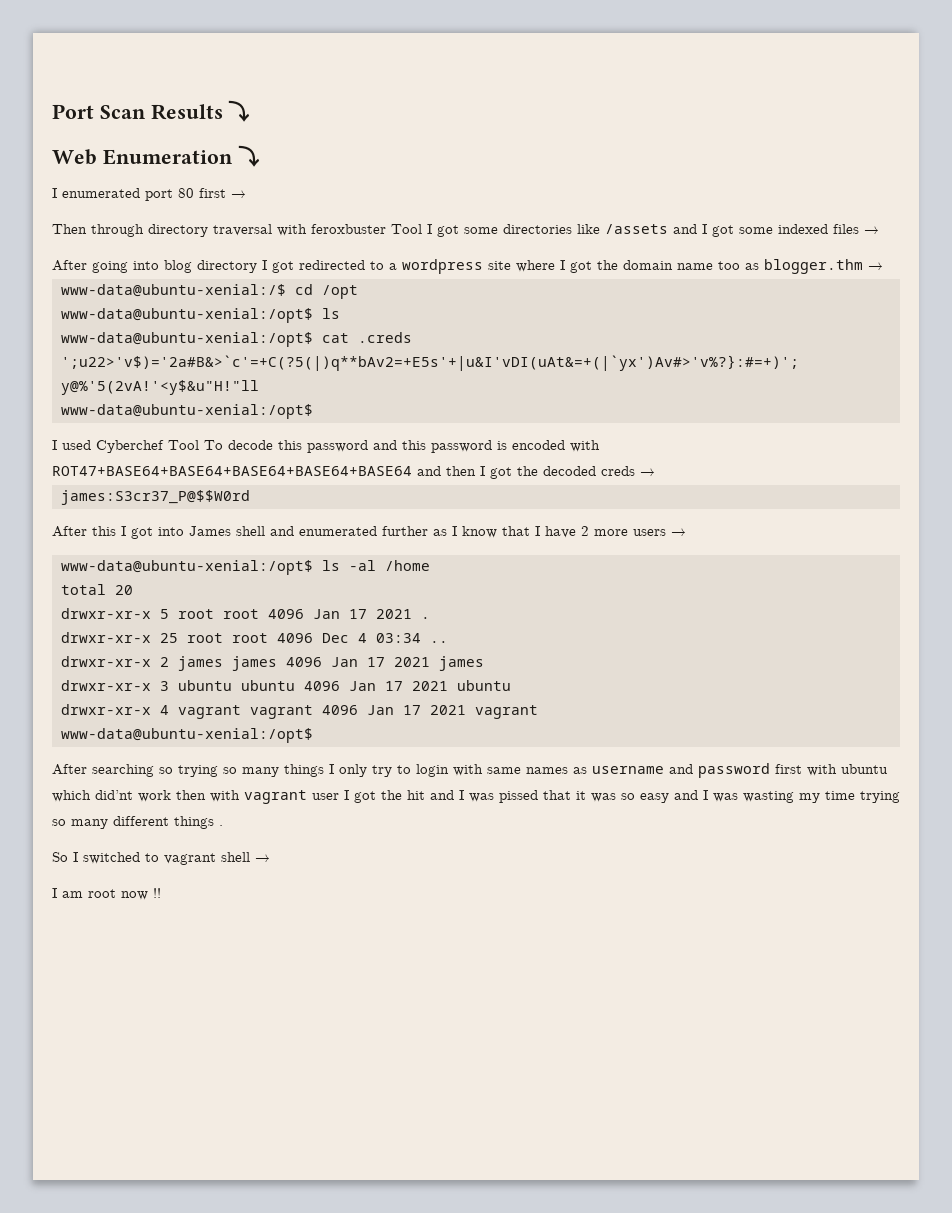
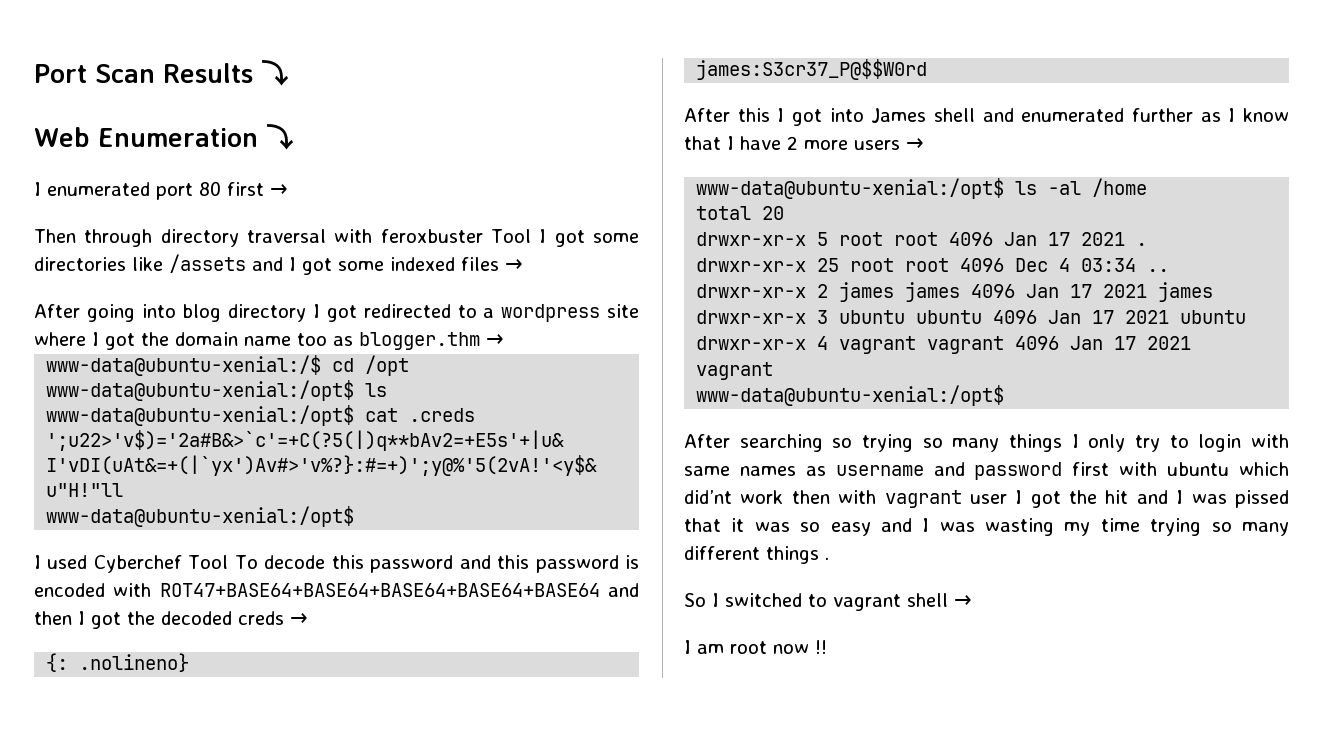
+ {: .nolineno}

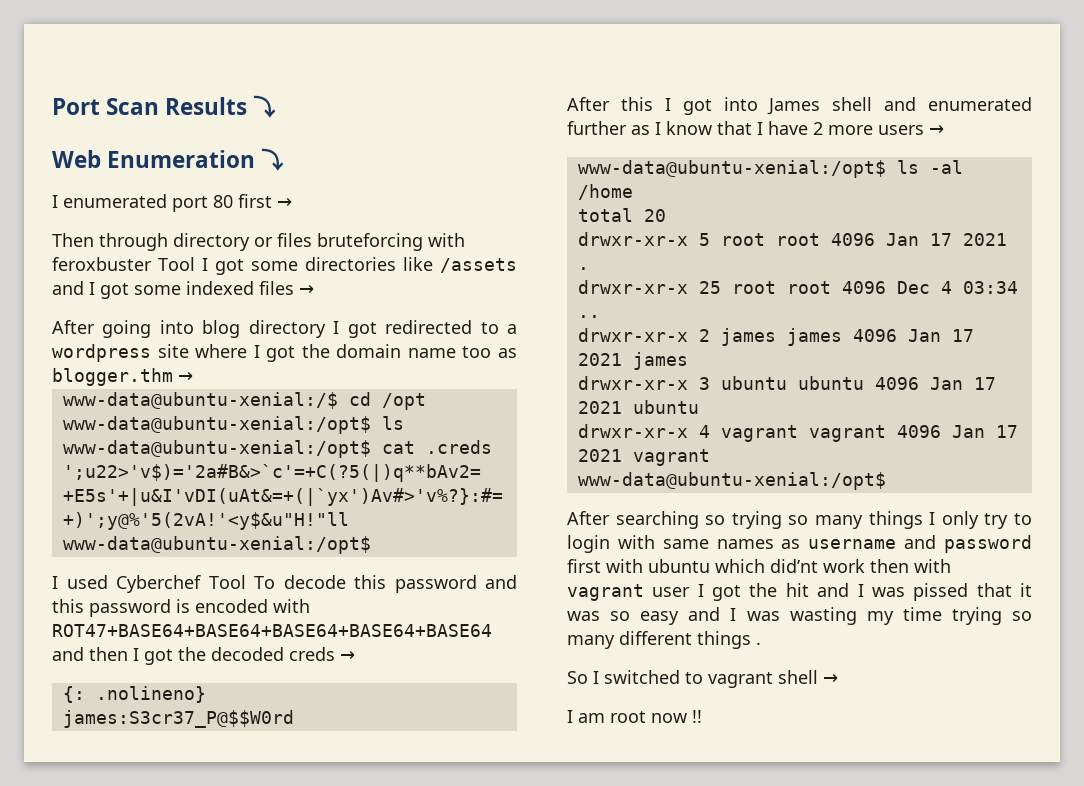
- Then through directory traversal with feroxbuster Tool I got some directories like /assets and I got some indexed files →
+ Then through directory or files bruteforcing with feroxbuster Tool I got some directories like /assets and I got some indexed files →

